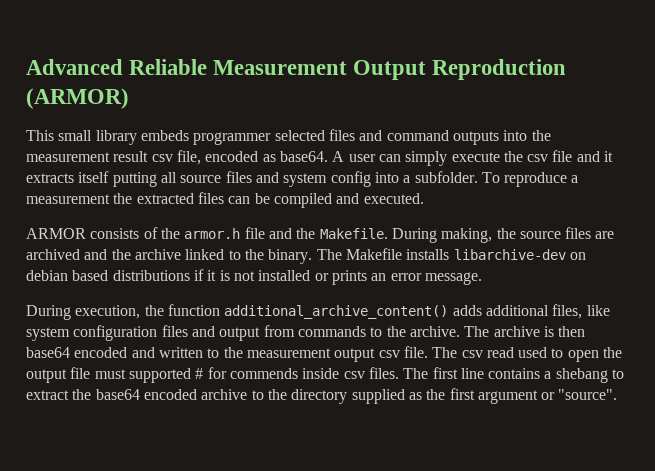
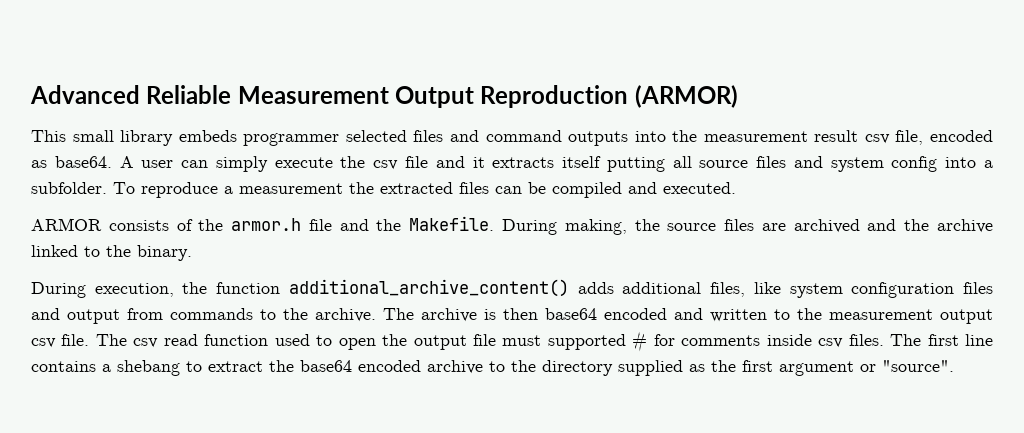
- The Makefile installs libarchive-dev on debian based distributions if it is not installed or prints an error message.
- The csv read used to open the output file must supported # for commends inside csv files.
+ The csv read function used to open the output file must supported # for comments inside csv files.

